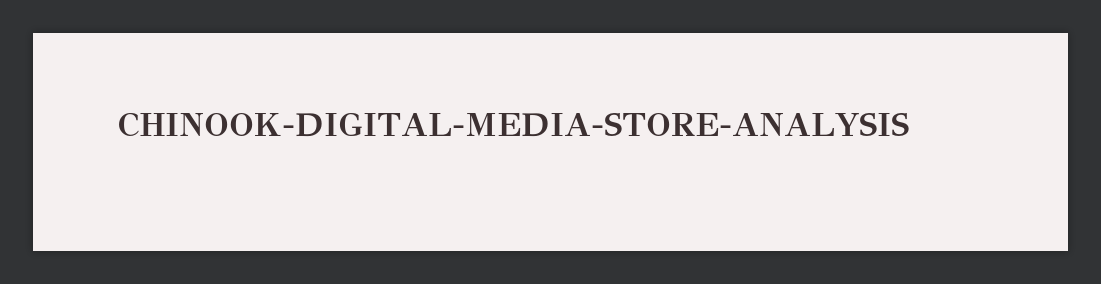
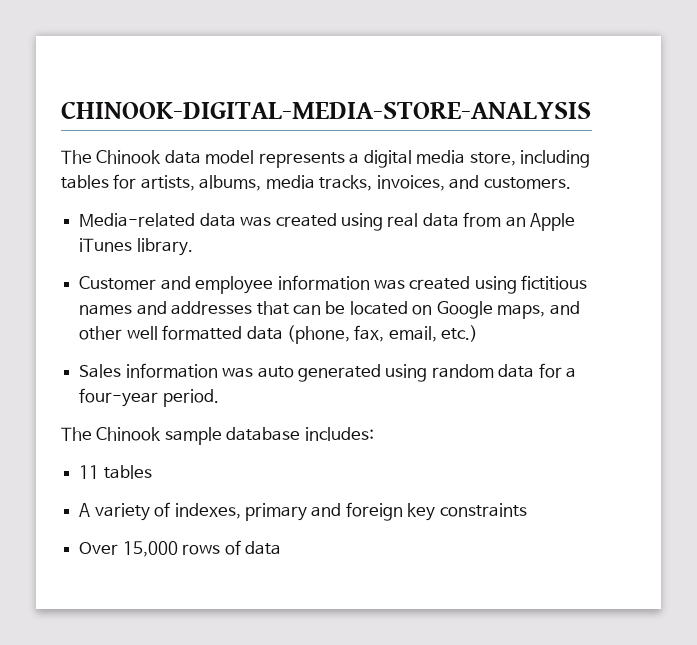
+ The Chinook data model represents a digital media store, including tables for artists, albums, media tracks, invoices, and customers.
+ Media-related data was created using real data from an Apple iTunes library.
+ Customer and employee information was created using fictitious names and addresses that can be located on Google maps, and other well formatted data (phone, fax, email, etc.)
+ Sales information was auto generated using random data for a four-year period.
+ The Chinook sample database includes:
+ 11 tables
+ A variety of indexes, primary and foreign key constraints
+ Over 15,000 rows of data

